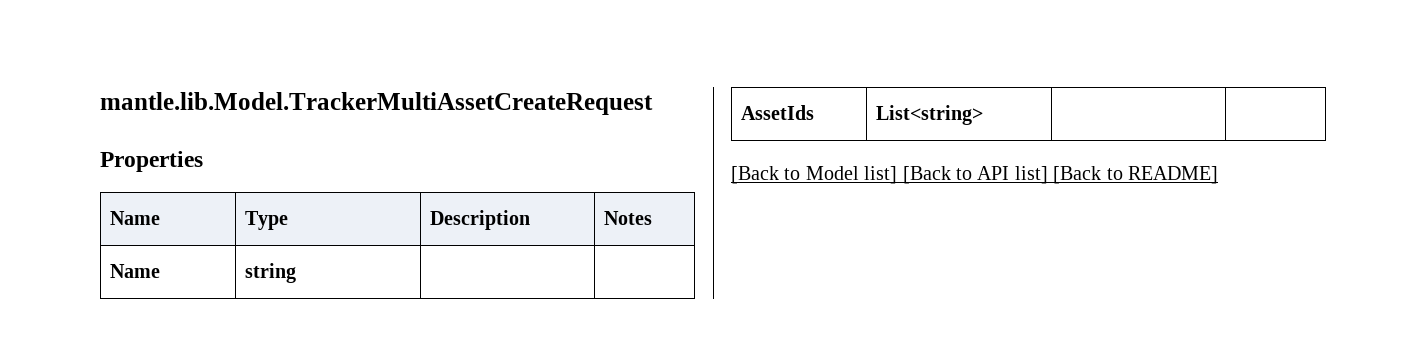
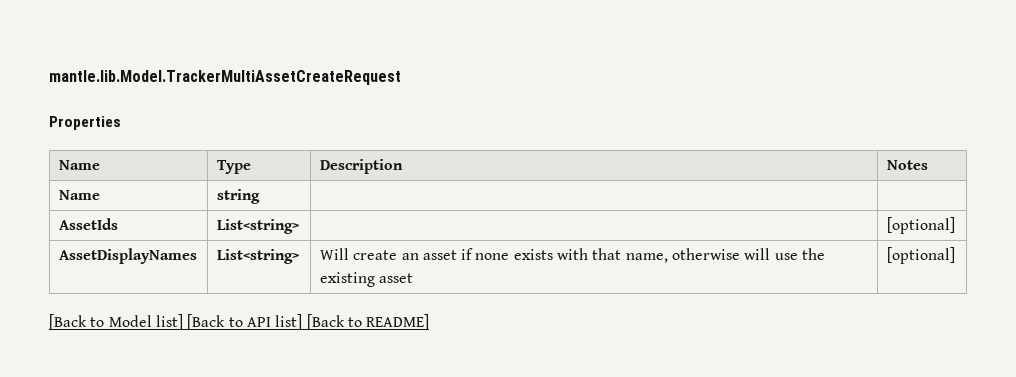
- AssetIds | List<string> | |
+ AssetIds | List<string> | | [optional]
+ AssetDisplayNames | List<string> | Will create an asset if none exists with that name, otherwise will use the existing asset | [optional]

